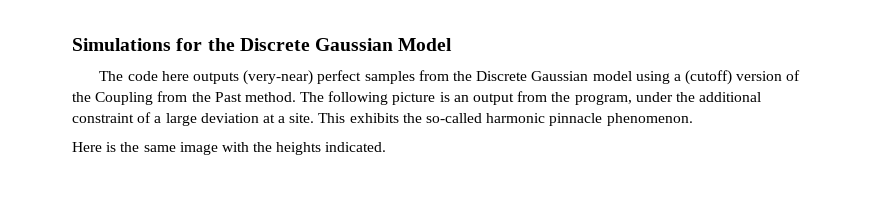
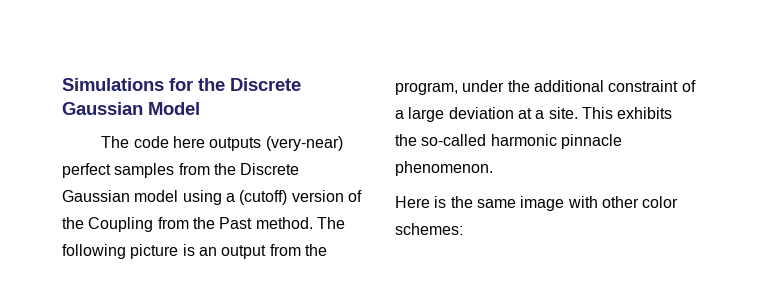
- Here is the same image with the heights indicated.
+ Here is the same image with other color schemes:

